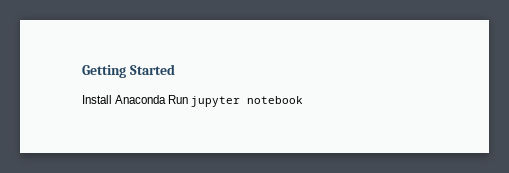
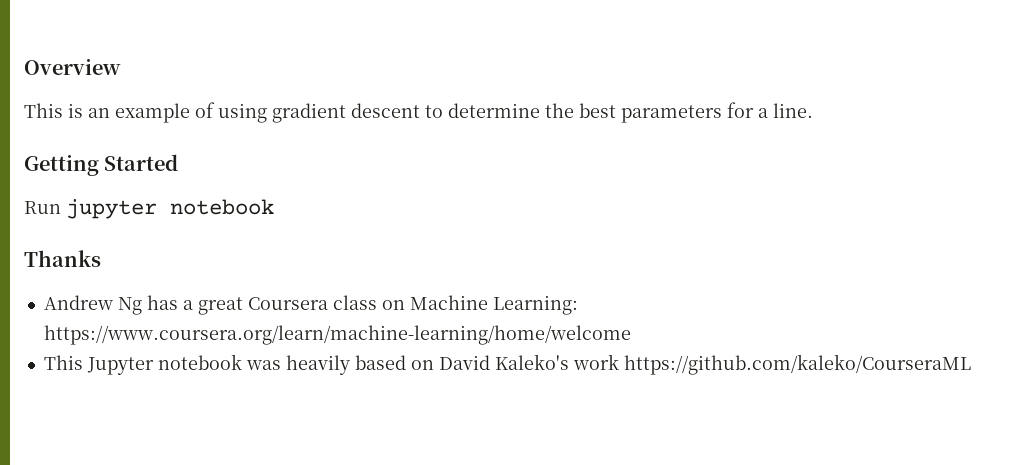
+ Overview
+ This is an example of using gradient descent to determine the best parameters for a line.
- Install Anaconda Run jupyter notebook
+ Run jupyter notebook
+ Thanks
+ Andrew Ng has a great Coursera class on Machine Learning: https://www.coursera.org/learn/machine-learning/home/welcome
+ This Jupyter notebook was heavily based on David Kaleko's work https://github.com/kaleko/CourseraML

